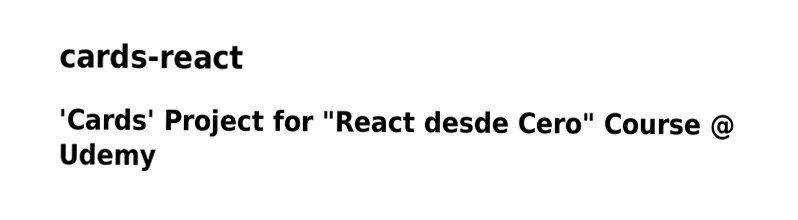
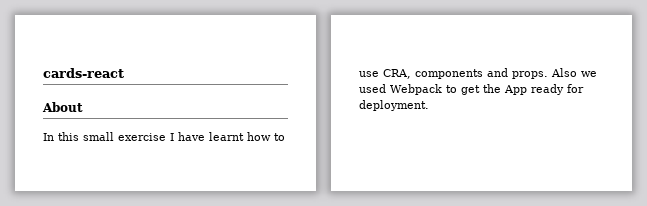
- 'Cards' Project for "React desde Cero" Course @ Udemy
+ About
+ In this small exercise I have learnt how to use CRA, components and props. Also we used Webpack to get the App ready for deployment.

